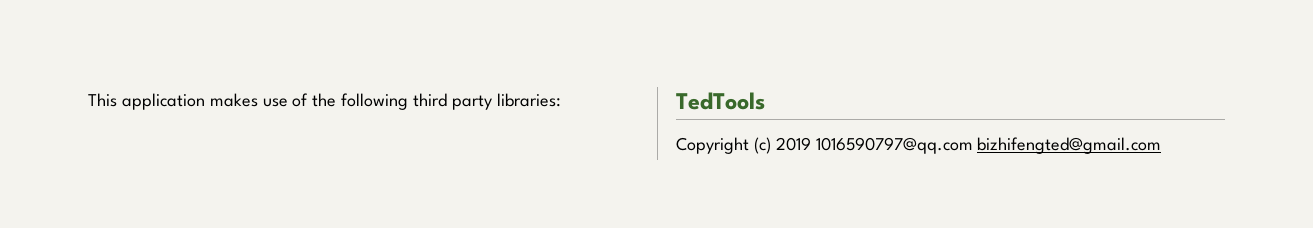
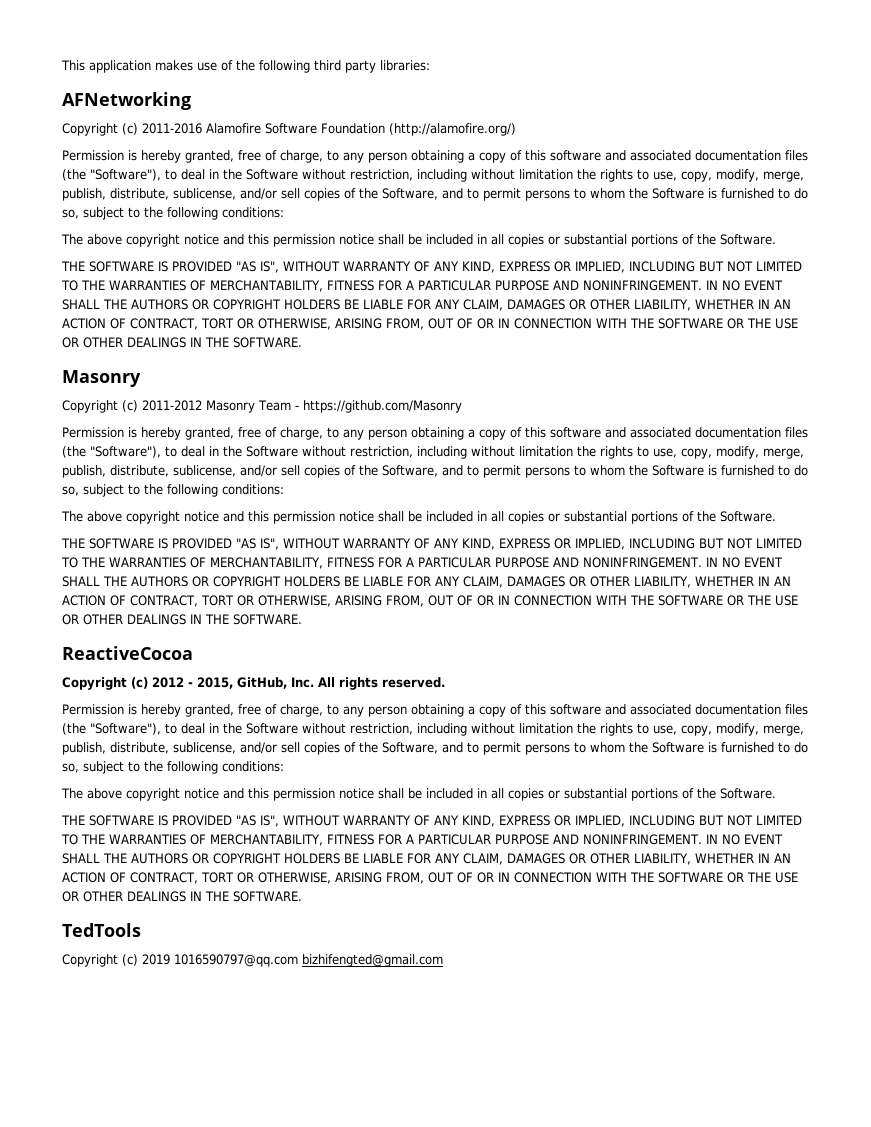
+ AFNetworking
+ Copyright (c) 2011-2016 Alamofire Software Foundation (http://alamofire.org/)
+ Permission is hereby granted, free of charge, to any person obtaining a copy of this software and associated documentation files (the "Software"), to deal in the Software without restriction, including without limitation the rights to use, copy, modify, merge, publish, distribute, sublicense, and/or sell copies of the Software, and to permit persons to whom the Software is furnished to do so, subject to the following conditions:
+ The above copyright notice and this permission notice shall be included in all copies or substantial portions of the Software.
+ THE SOFTWARE IS PROVIDED "AS IS", WITHOUT WARRANTY OF ANY KIND, EXPRESS OR IMPLIED, INCLUDING BUT NOT LIMITED TO THE WARRANTIES OF MERCHANTABILITY, FITNESS FOR A PARTICULAR PURPOSE AND NONINFRINGEMENT. IN NO EVENT SHALL THE AUTHORS OR COPYRIGHT HOLDERS BE LIABLE FOR ANY CLAIM, DAMAGES OR OTHER LIABILITY, WHETHER IN AN ACTION OF CONTRACT, TORT OR OTHERWISE, ARISING FROM, OUT OF OR IN CONNECTION WITH THE SOFTWARE OR THE USE OR OTHER DEALINGS IN THE SOFTWARE.
+ Masonry
+ Copyright (c) 2011-2012 Masonry Team - https://github.com/Masonry
+ Permission is hereby granted, free of charge, to any person obtaining a copy of this software and associated documentation files (the "Software"), to deal in the Software without restriction, including without limitation the rights to use, copy, modify, merge, publish, distribute, sublicense, and/or sell copies of the Software, and to permit persons to whom the Software is furnished to do so, subject to the following conditions:
+ The above copyright notice and this permission notice shall be included in all copies or substantial portions of the Software.
+ THE SOFTWARE IS PROVIDED "AS IS", WITHOUT WARRANTY OF ANY KIND, EXPRESS OR IMPLIED, INCLUDING BUT NOT LIMITED TO THE WARRANTIES OF MERCHANTABILITY, FITNESS FOR A PARTICULAR PURPOSE AND NONINFRINGEMENT. IN NO EVENT SHALL THE AUTHORS OR COPYRIGHT HOLDERS BE LIABLE FOR ANY CLAIM, DAMAGES OR OTHER LIABILITY, WHETHER IN AN ACTION OF CONTRACT, TORT OR OTHERWISE, ARISING FROM, OUT OF OR IN CONNECTION WITH THE SOFTWARE OR THE USE OR OTHER DEALINGS IN THE SOFTWARE.
+ ReactiveCocoa
+ Copyright (c) 2012 - 2015, GitHub, Inc. All rights reserved.
+ Permission is hereby granted, free of charge, to any person obtaining a copy of this software and associated documentation files (the "Software"), to deal in the Software without restriction, including without limitation the rights to use, copy, modify, merge, publish, distribute, sublicense, and/or sell copies of the Software, and to permit persons to whom the Software is furnished to do so, subject to the following conditions:
+ The above copyright notice and this permission notice shall be included in all copies or substantial portions of the Software.
+ THE SOFTWARE IS PROVIDED "AS IS", WITHOUT WARRANTY OF ANY KIND, EXPRESS OR IMPLIED, INCLUDING BUT NOT LIMITED TO THE WARRANTIES OF MERCHANTABILITY, FITNESS FOR A PARTICULAR PURPOSE AND NONINFRINGEMENT. IN NO EVENT SHALL THE AUTHORS OR COPYRIGHT HOLDERS BE LIABLE FOR ANY CLAIM, DAMAGES OR OTHER LIABILITY, WHETHER IN AN ACTION OF CONTRACT, TORT OR OTHERWISE, ARISING FROM, OUT OF OR IN CONNECTION WITH THE SOFTWARE OR THE USE OR OTHER DEALINGS IN THE SOFTWARE.

